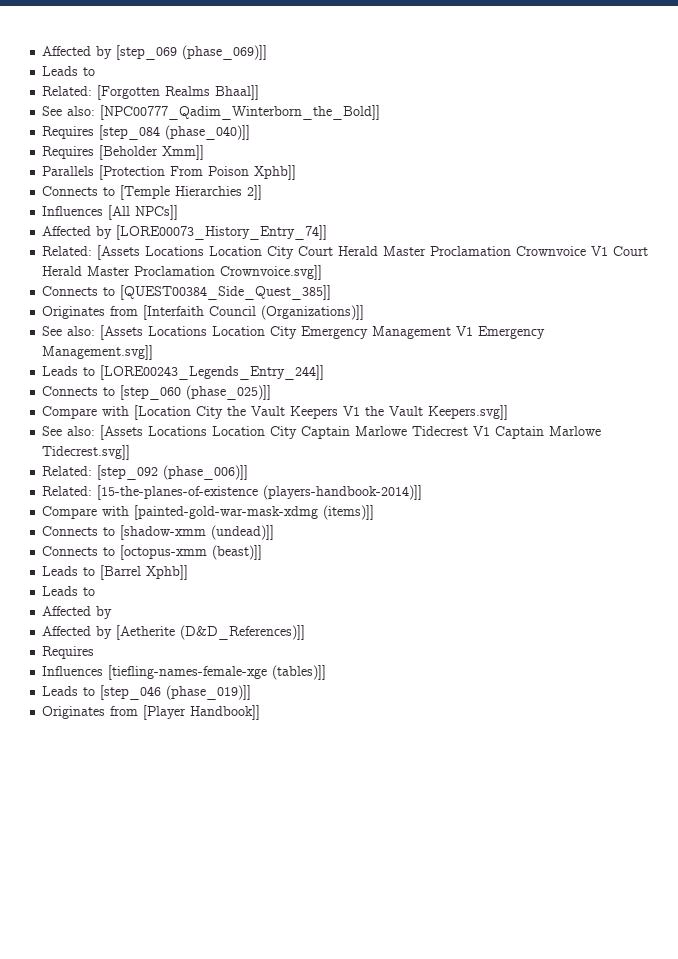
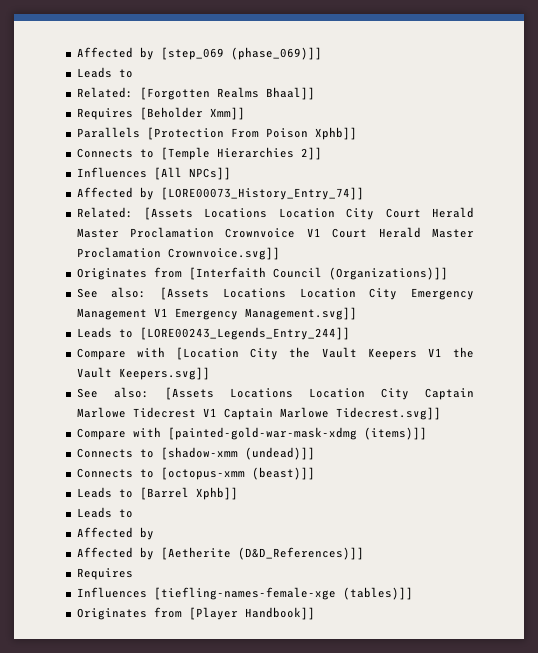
- See also: [NPC00777_Qadim_Winterborn_the_Bold]]
- Requires [step_084 (phase_040)]]
- Connects to [QUEST00384_Side_Quest_385]]
- Connects to [step_060 (phase_025)]]
- Related: [step_092 (phase_006)]]
- Related: [15-the-planes-of-existence (players-handbook-2014)]]
- Leads to [step_046 (phase_019)]]

